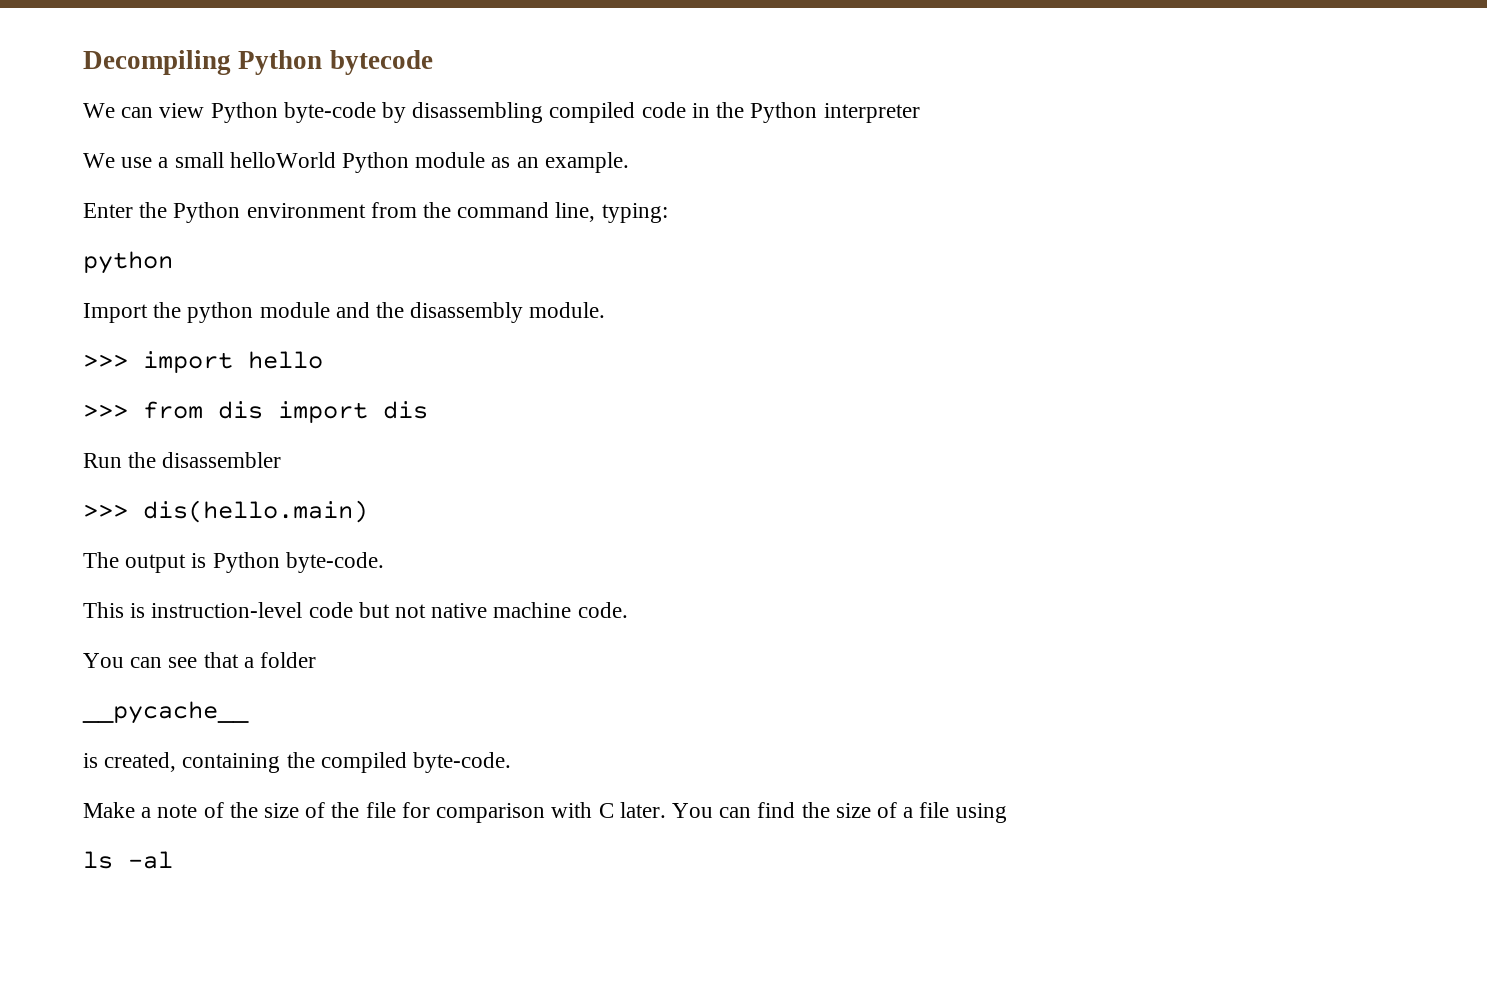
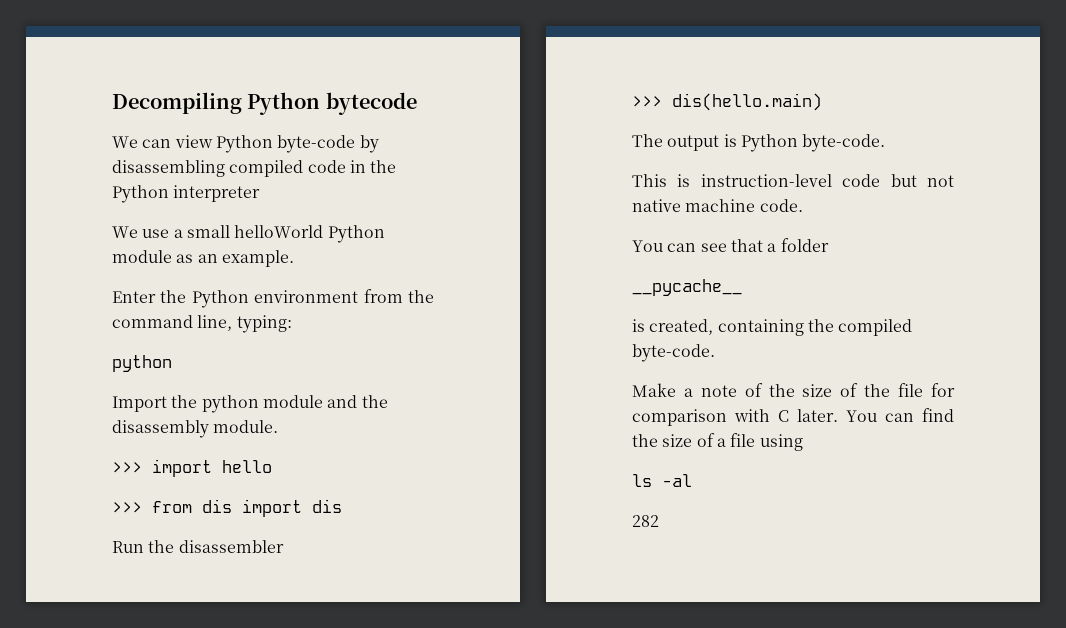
+ 282

